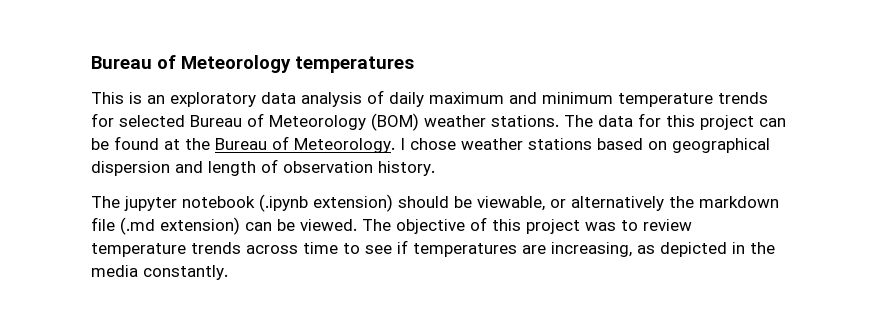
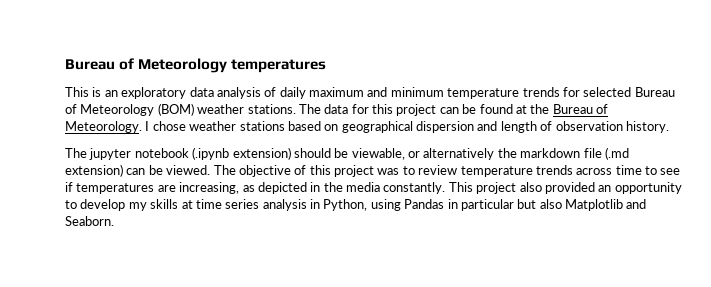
+ This project also provided an opportunity to develop my skills at time series analysis in Python, using Pandas in particular but also Matplotlib and Seaborn.

